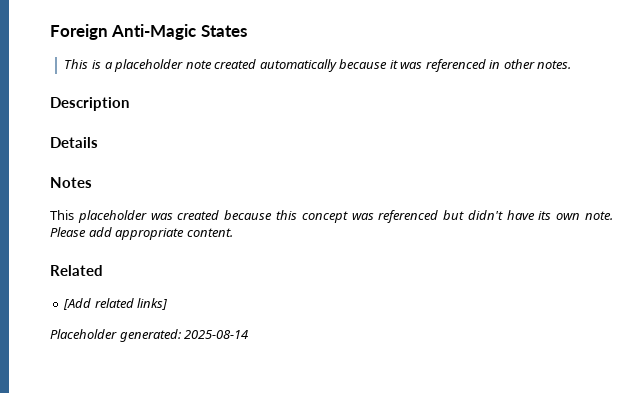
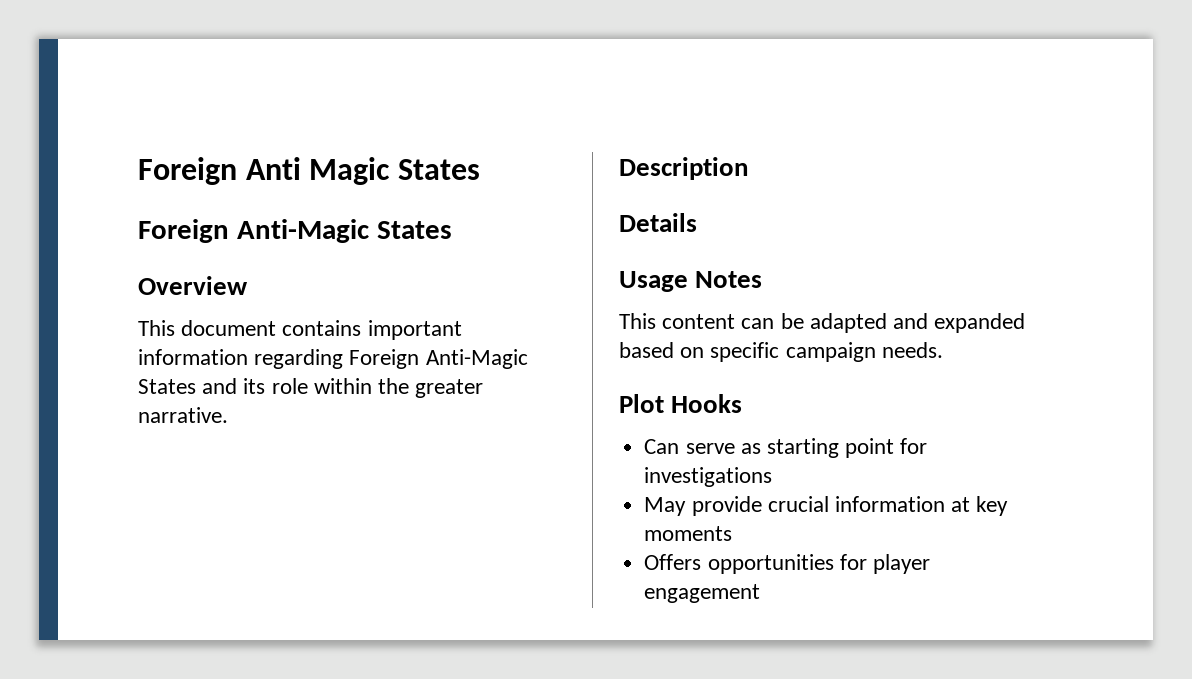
+ Foreign Anti Magic States
  Foreign Anti-Magic States
- This is a placeholder note created automatically because it was referenced in other notes.
+ Overview
+ This document contains important information regarding Foreign Anti-Magic States and its role within the greater narrative.
- Notes
+ Usage Notes
- This placeholder was created because this concept was referenced but didn't have its own note. Please add appropriate content.
- Related
- [Add related links]
- Placeholder generated: 2025-08-14
+ This content can be adapted and expanded based on specific campaign needs.
+ Plot Hooks
+ Can serve as starting point for investigations
+ May provide crucial information at key moments
+ Offers opportunities for player engagement

